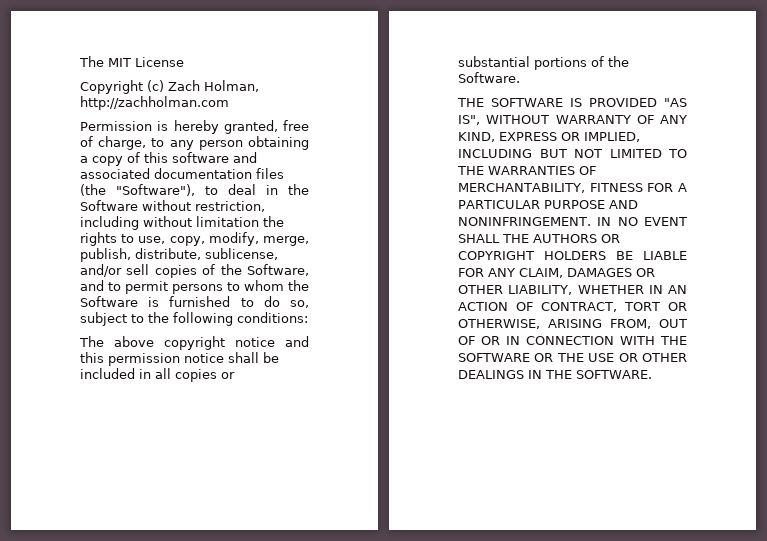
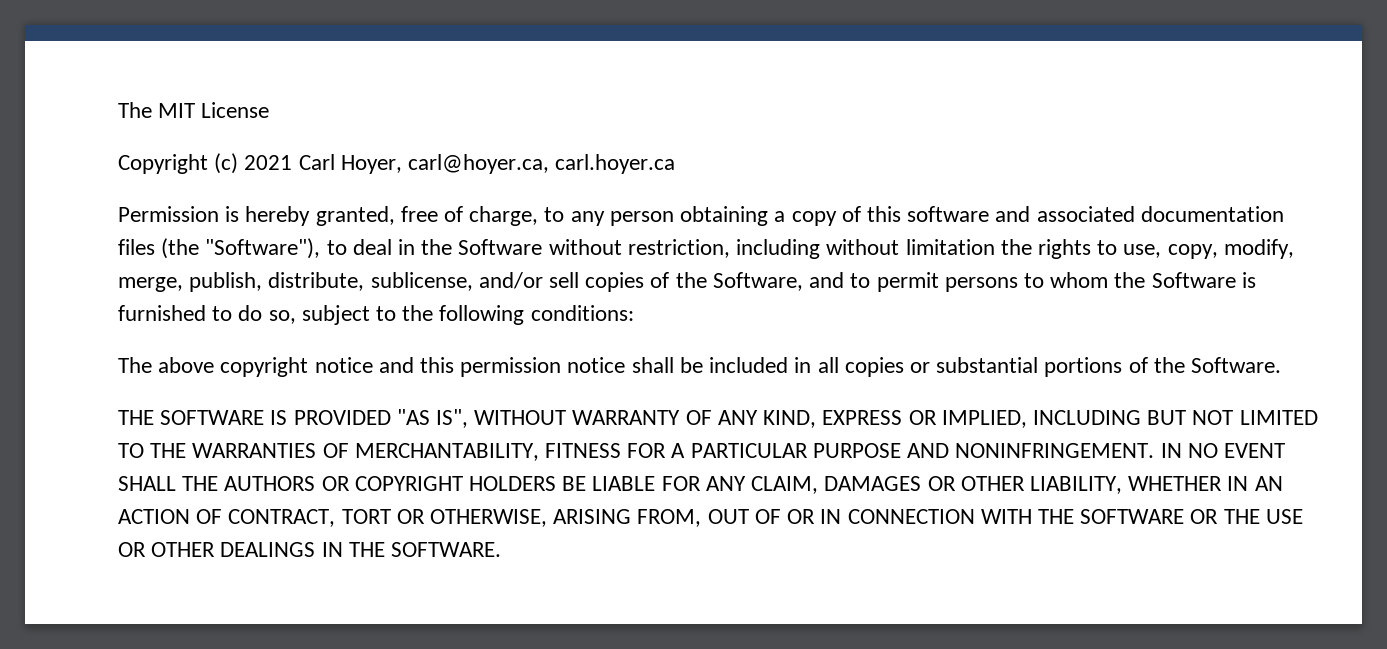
- Copyright (c) Zach Holman, http://zachholman.com
+ Copyright (c) 2021 Carl Hoyer, carl@hoyer.ca, carl.hoyer.ca

